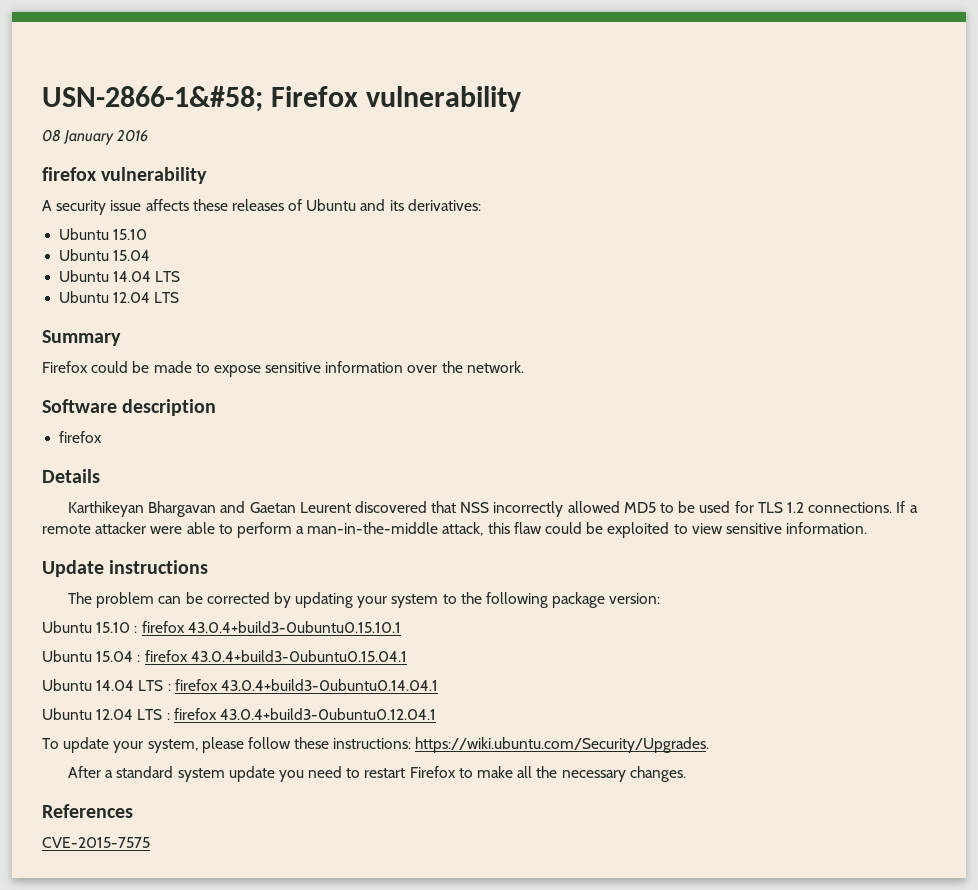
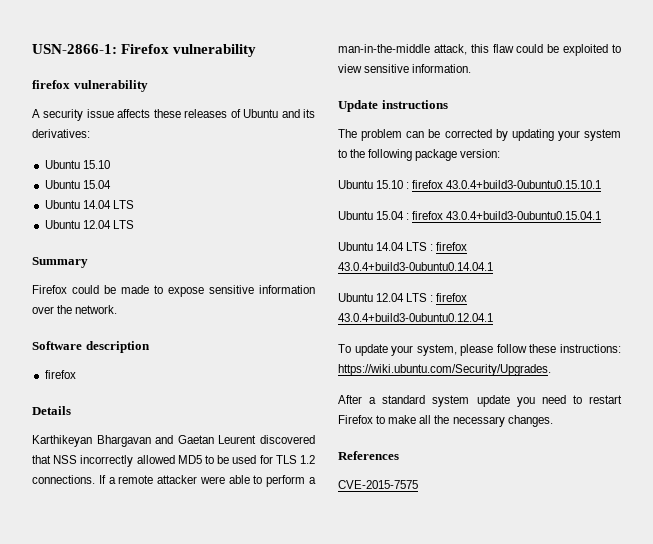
- USN-2866-1&#58; Firefox vulnerability
+ USN-2866-1: Firefox vulnerability
- 08 January 2016

